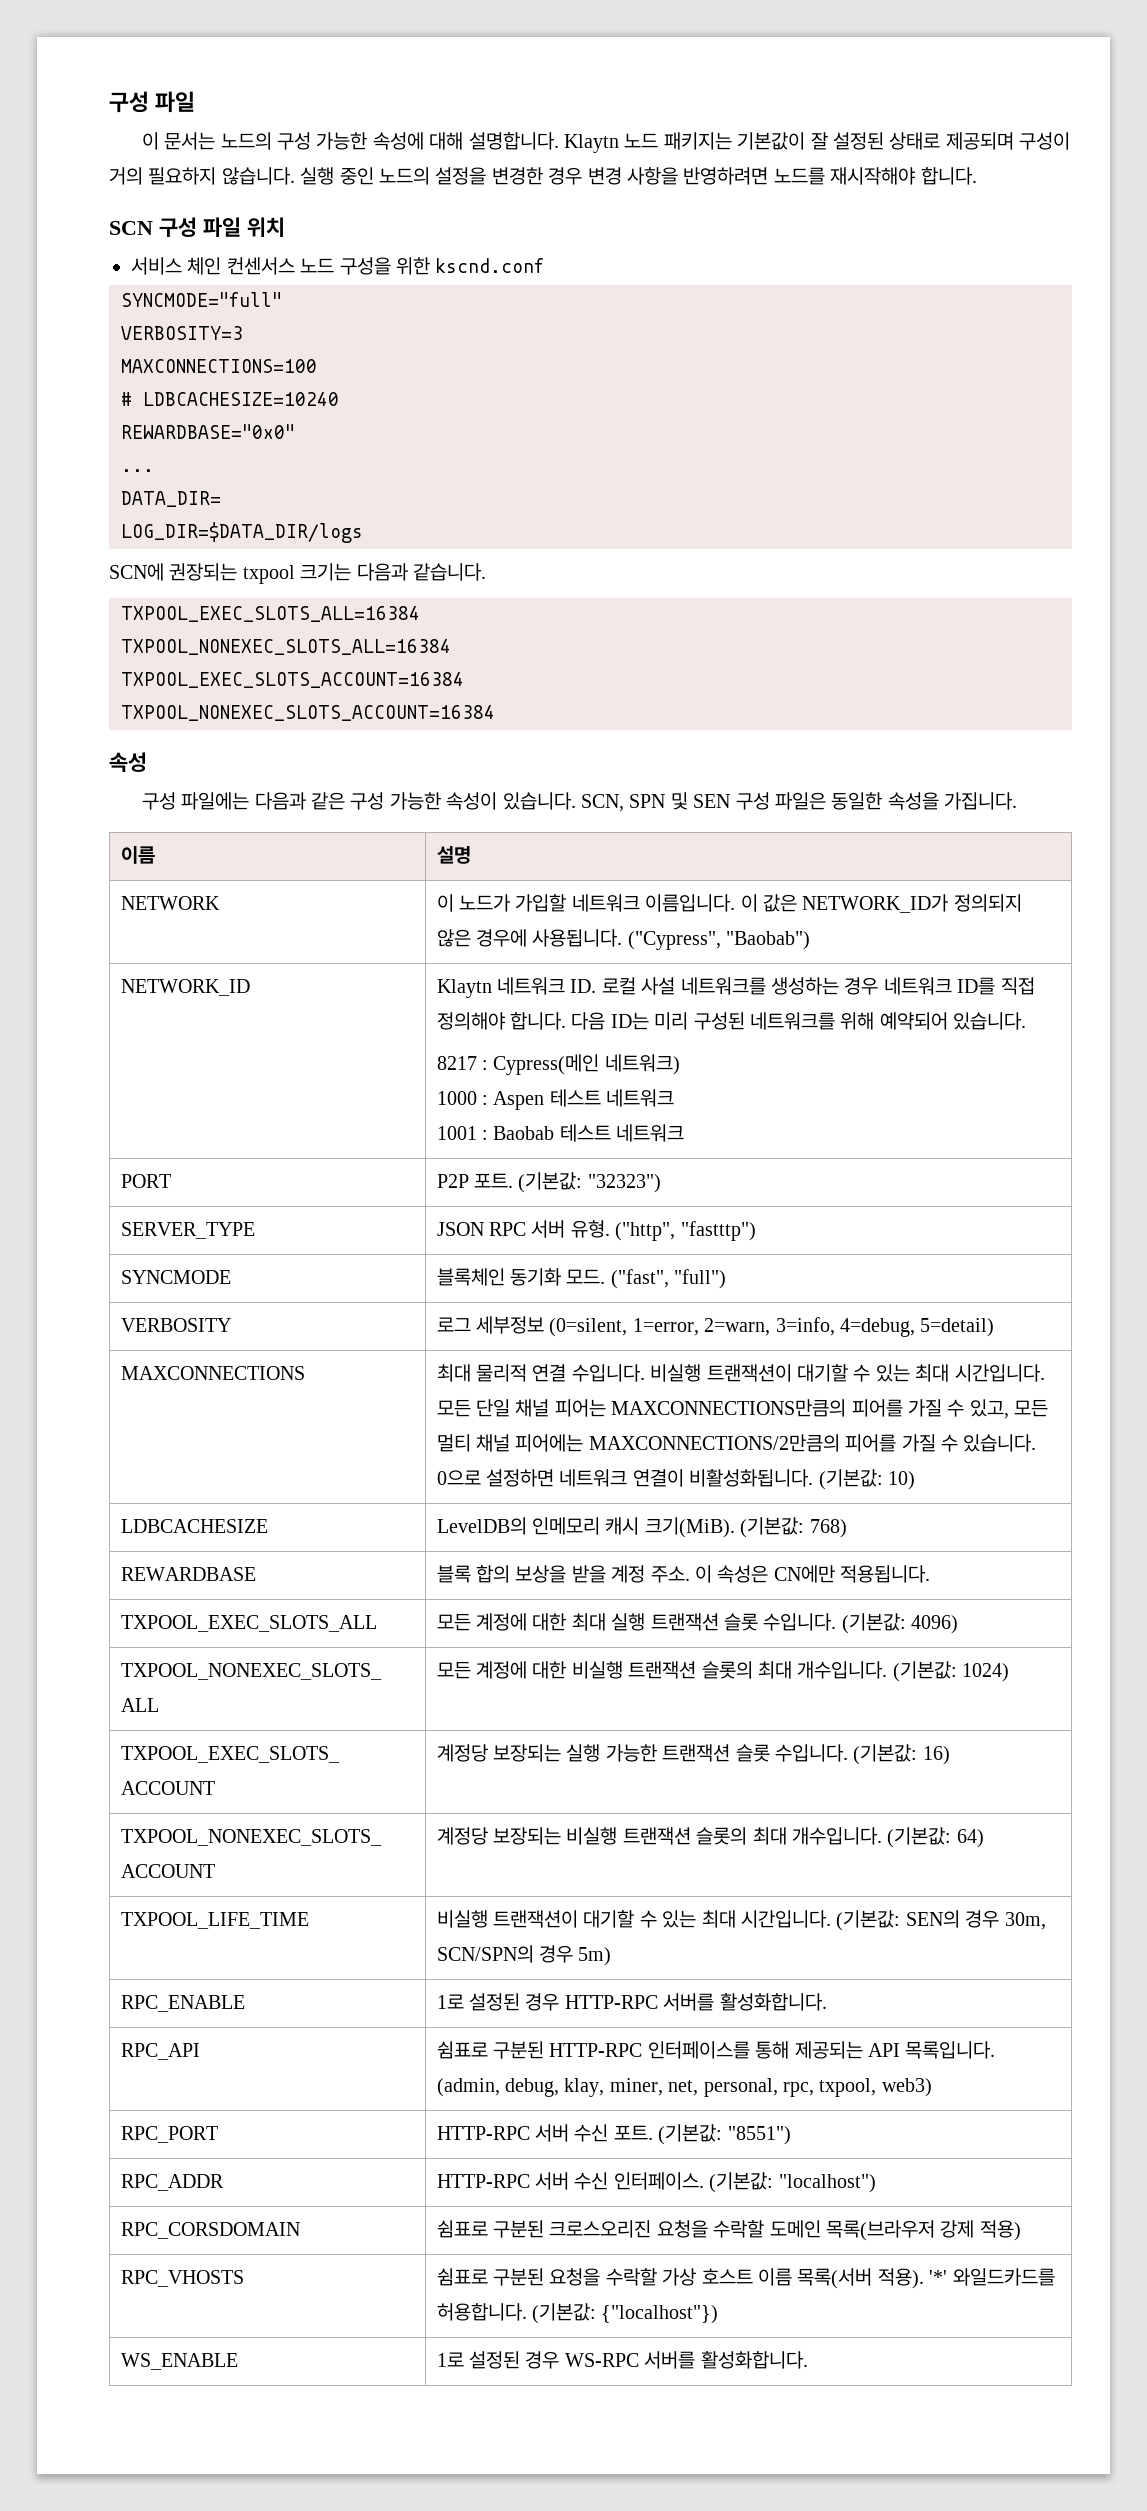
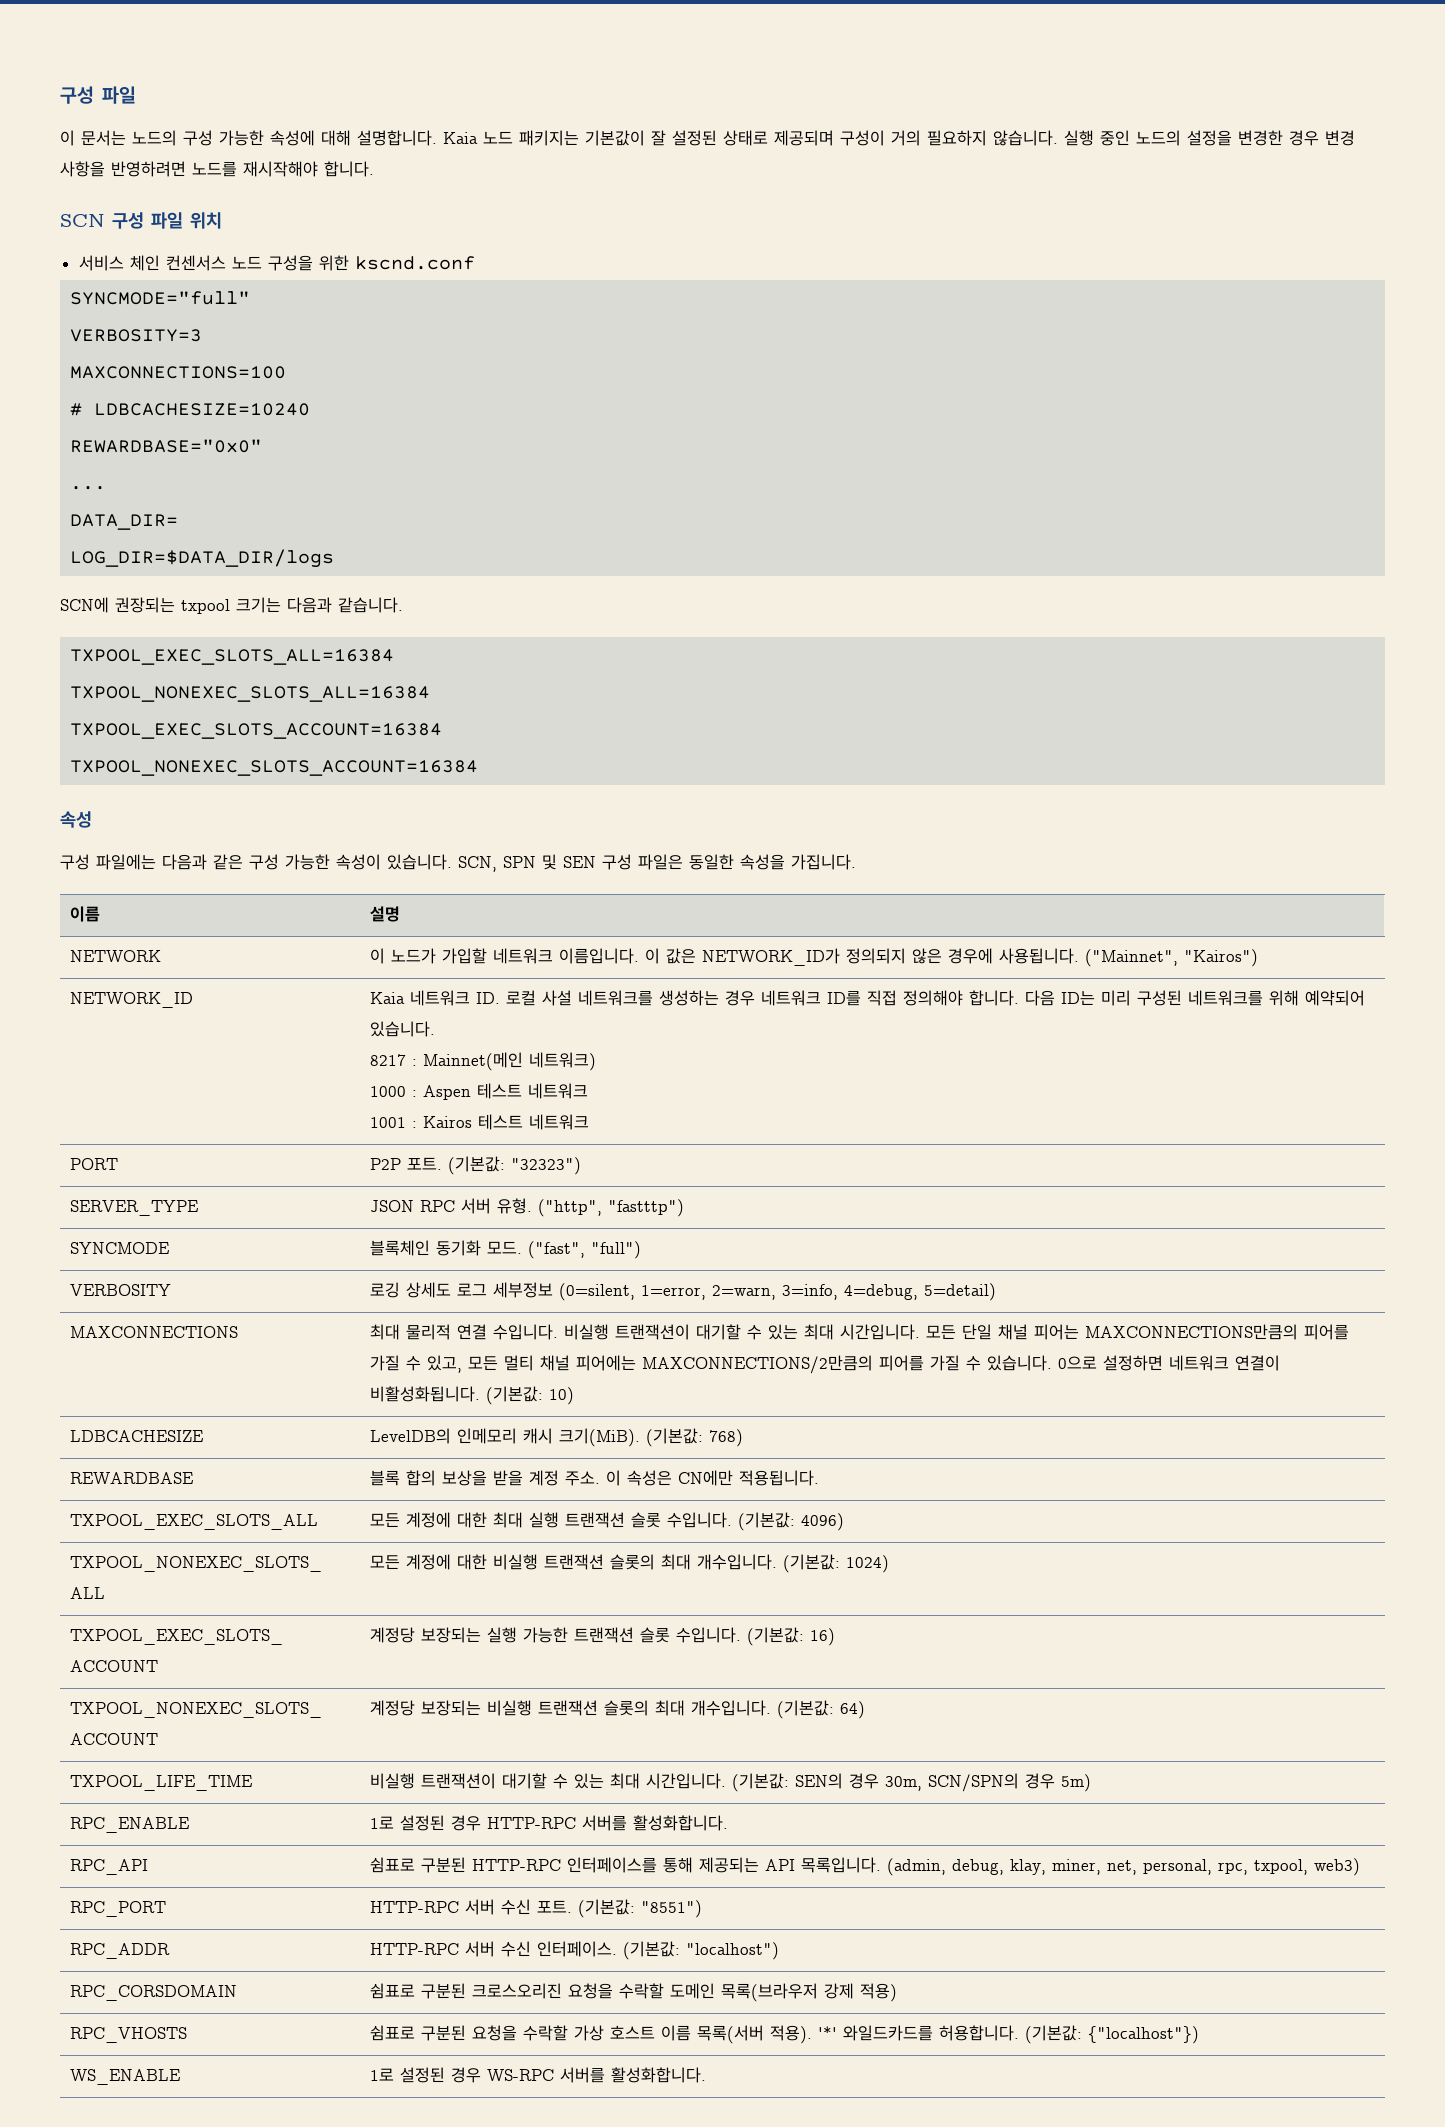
- Klaytn 노드 패키지는 기본값이 잘 설정된 상태로 제공되며 구성이 거의 필요하지 않습니다.
+ Kaia 노드 패키지는 기본값이 잘 설정된 상태로 제공되며 구성이 거의 필요하지 않습니다.
- NETWORK | 이 노드가 가입할 네트워크 이름입니다. 이 값은 NETWORK_ID가 정의되지 않은 경우에 사용됩니다. ("Cypress", "Baobab")
+ NETWORK | 이 노드가 가입할 네트워크 이름입니다. 이 값은 NETWORK_ID가 정의되지 않은 경우에 사용됩니다. ("Mainnet", "Kairos")
- NETWORK_ID | Klaytn 네트워크 ID. 로컬 사설 네트워크를 생성하는 경우 네트워크 ID를 직접 정의해야 합니다. 다음 ID는 미리 구성된 네트워크를 위해 예약되어 있습니다.
- 8217 : Cypress(메인 네트워크)
+ NETWORK_ID | Kaia 네트워크 ID. 로컬 사설 네트워크를 생성하는 경우 네트워크 ID를 직접 정의해야 합니다. 다음 ID는 미리 구성된 네트워크를 위해 예약되어 있습니다.
+ 8217 : Mainnet(메인 네트워크)
  1000 : Aspen 테스트 네트워크
- 1001 : Baobab 테스트 네트워크
+ 1001 : Kairos 테스트 네트워크
- VERBOSITY | 로그 세부정보 (0=silent, 1=error, 2=warn, 3=info, 4=debug, 5=detail)
+ VERBOSITY | 로깅 상세도 로그 세부정보 (0=silent, 1=error, 2=warn, 3=info, 4=debug, 5=detail)

